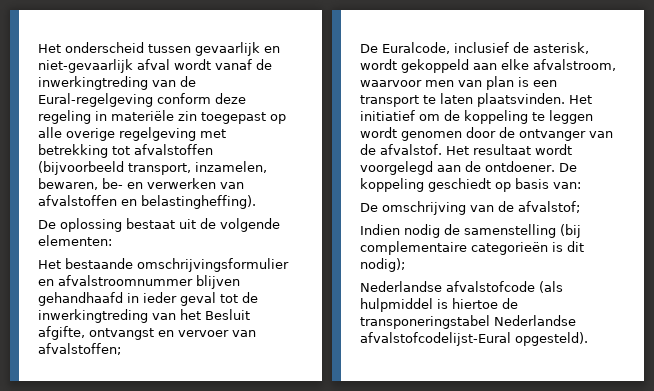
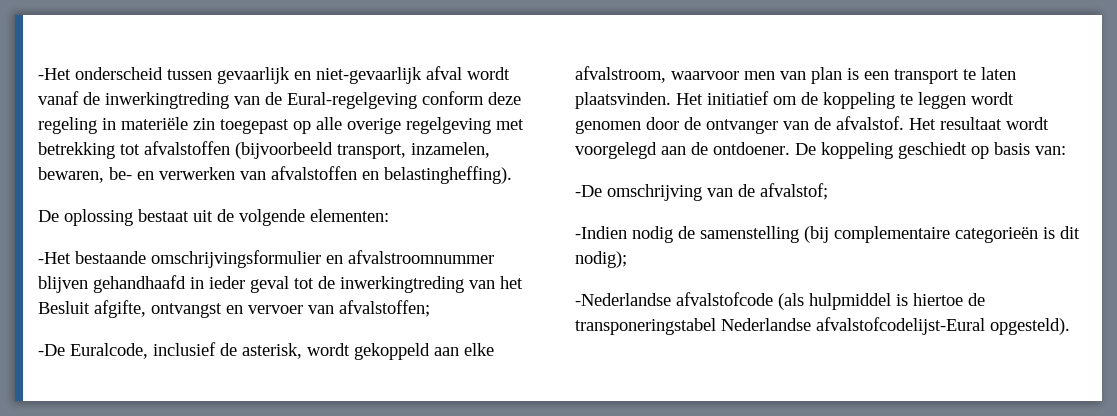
- Het onderscheid tussen gevaarlijk en niet-gevaarlijk afval wordt vanaf de inwerkingtreding van de Eural-regelgeving conform deze regeling in materiële zin toegepast op alle overige regelgeving met betrekking tot afvalstoffen (bijvoorbeeld transport, inzamelen, bewaren, be- en verwerken van afvalstoffen en belastingheffing).
+ -Het onderscheid tussen gevaarlijk en niet-gevaarlijk afval wordt vanaf de inwerkingtreding van de Eural-regelgeving conform deze regeling in materiële zin toegepast op alle overige regelgeving met betrekking tot afvalstoffen (bijvoorbeeld transport, inzamelen, bewaren, be- en verwerken van afvalstoffen en belastingheffing).
- Het bestaande omschrijvingsformulier en afvalstroomnummer blijven gehandhaafd in ieder geval tot de inwerkingtreding van het Besluit afgifte, ontvangst en vervoer van afvalstoffen;
+ -Het bestaande omschrijvingsformulier en afvalstroomnummer blijven gehandhaafd in ieder geval tot de inwerkingtreding van het Besluit afgifte, ontvangst en vervoer van afvalstoffen;
- De Euralcode, inclusief de asterisk, wordt gekoppeld aan elke afvalstroom, waarvoor men van plan is een transport te laten plaatsvinden.
+ -De Euralcode, inclusief de asterisk, wordt gekoppeld aan elke afvalstroom, waarvoor men van plan is een transport te laten plaatsvinden.
- De omschrijving van de afvalstof;
+ -De omschrijving van de afvalstof;
- Indien nodig de samenstelling (bij complementaire categorieën is dit nodig);
+ -Indien nodig de samenstelling (bij complementaire categorieën is dit nodig);
- Nederlandse afvalstofcode (als hulpmiddel is hiertoe de transponeringstabel Nederlandse afvalstofcodelijst-Eural opgesteld).
+ -Nederlandse afvalstofcode (als hulpmiddel is hiertoe de transponeringstabel Nederlandse afvalstofcodelijst-Eural opgesteld).

